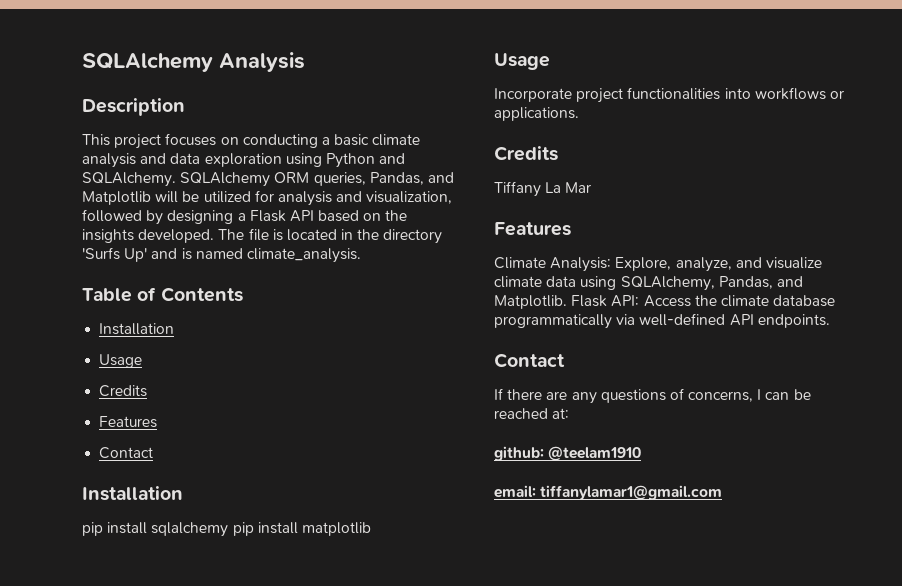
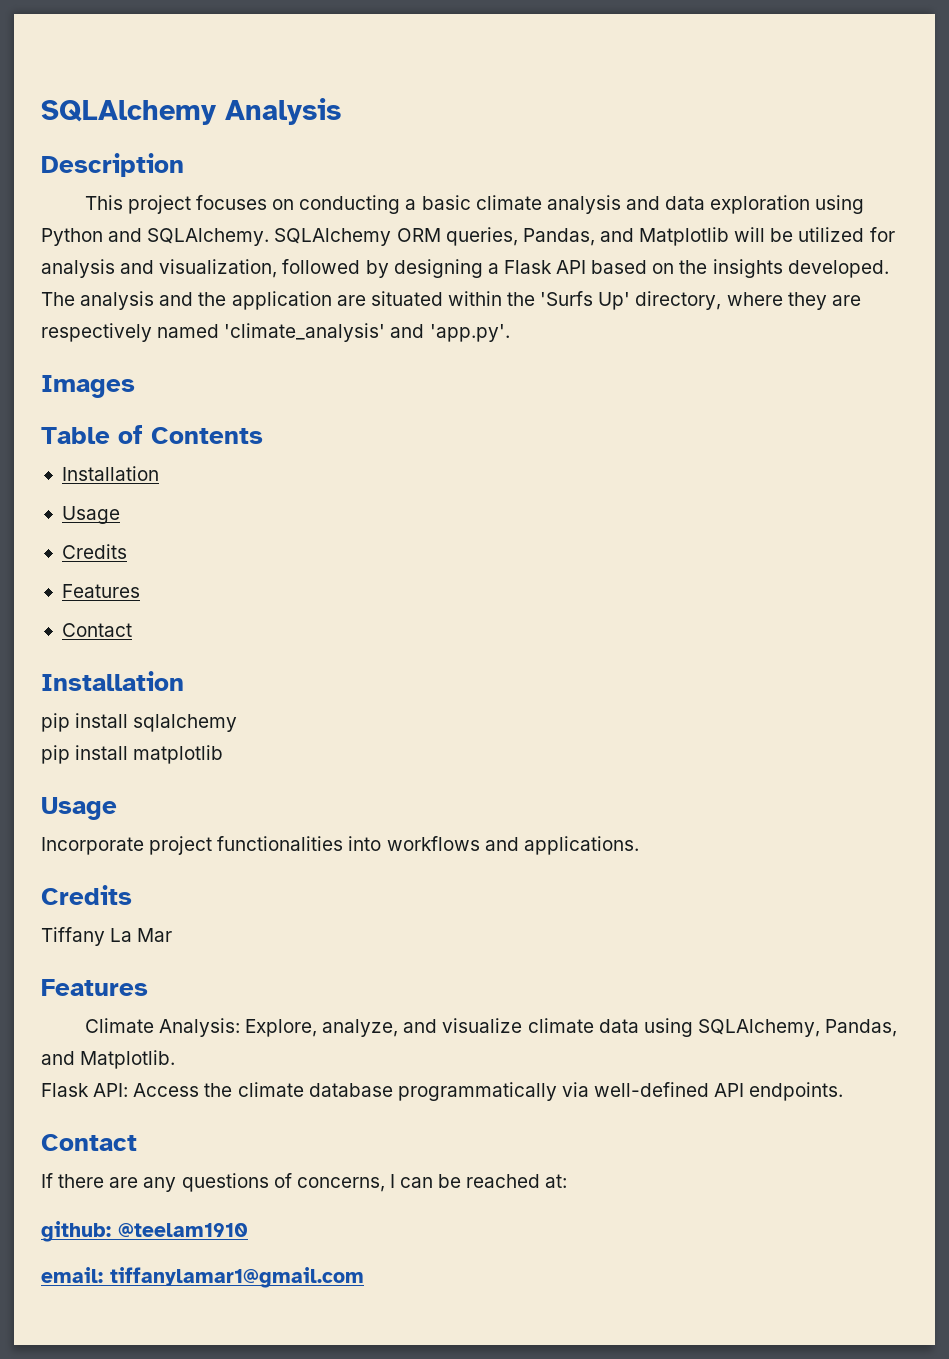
- The file is located in the directory 'Surfs Up' and is named climate_analysis.
+ The analysis and the application are situated within the 'Surfs Up' directory, where they are respectively named 'climate_analysis' and 'app.py'.
+ Images
- pip install sqlalchemy pip install matplotlib
+ pip install sqlalchemy
+ pip install matplotlib
- Incorporate project functionalities into workflows or applications.
+ Incorporate project functionalities into workflows and applications.
- Climate Analysis: Explore, analyze, and visualize climate data using SQLAlchemy, Pandas, and Matplotlib. Flask API: Access the climate database programmatically via well-defined API endpoints.
+ Climate Analysis: Explore, analyze, and visualize climate data using SQLAlchemy, Pandas, and Matplotlib.
+ Flask API: Access the climate database programmatically via well-defined API endpoints.

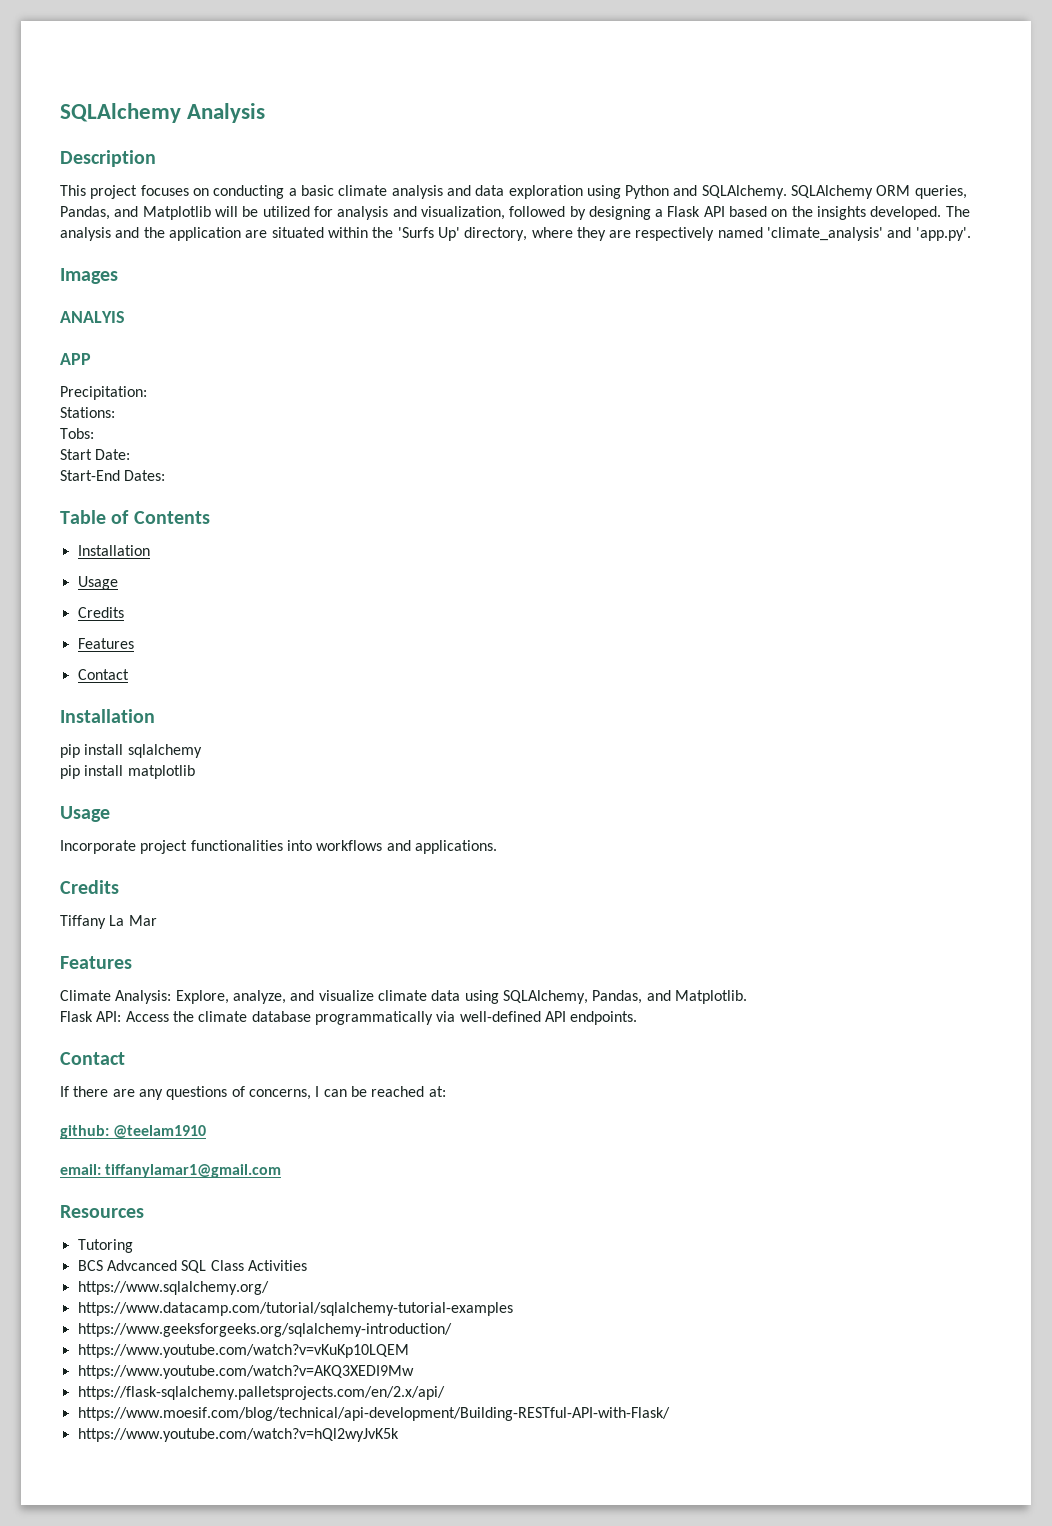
+ ANALYIS
+ APP
+ Precipitation:
+ Stations:
+ Tobs:
+ Start Date:
+ Start-End Dates:
+ Resources
+ Tutoring
+ BCS Advcanced SQL Class Activities
+ https://www.sqlalchemy.org/
+ https://www.datacamp.com/tutorial/sqlalchemy-tutorial-examples
+ https://www.geeksforgeeks.org/sqlalchemy-introduction/
+ https://www.youtube.com/watch?v=vKuKp10LQEM
+ https://www.youtube.com/watch?v=AKQ3XEDI9Mw
+ https://flask-sqlalchemy.palletsprojects.com/en/2.x/api/
+ https://www.moesif.com/blog/technical/api-development/Building-RESTful-API-with-Flask/
+ https://www.youtube.com/watch?v=hQl2wyJvK5k

